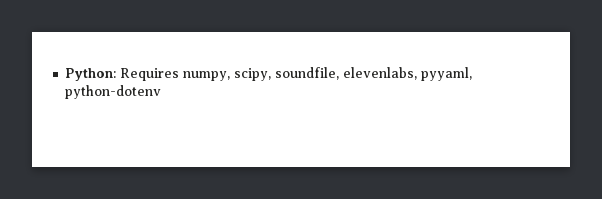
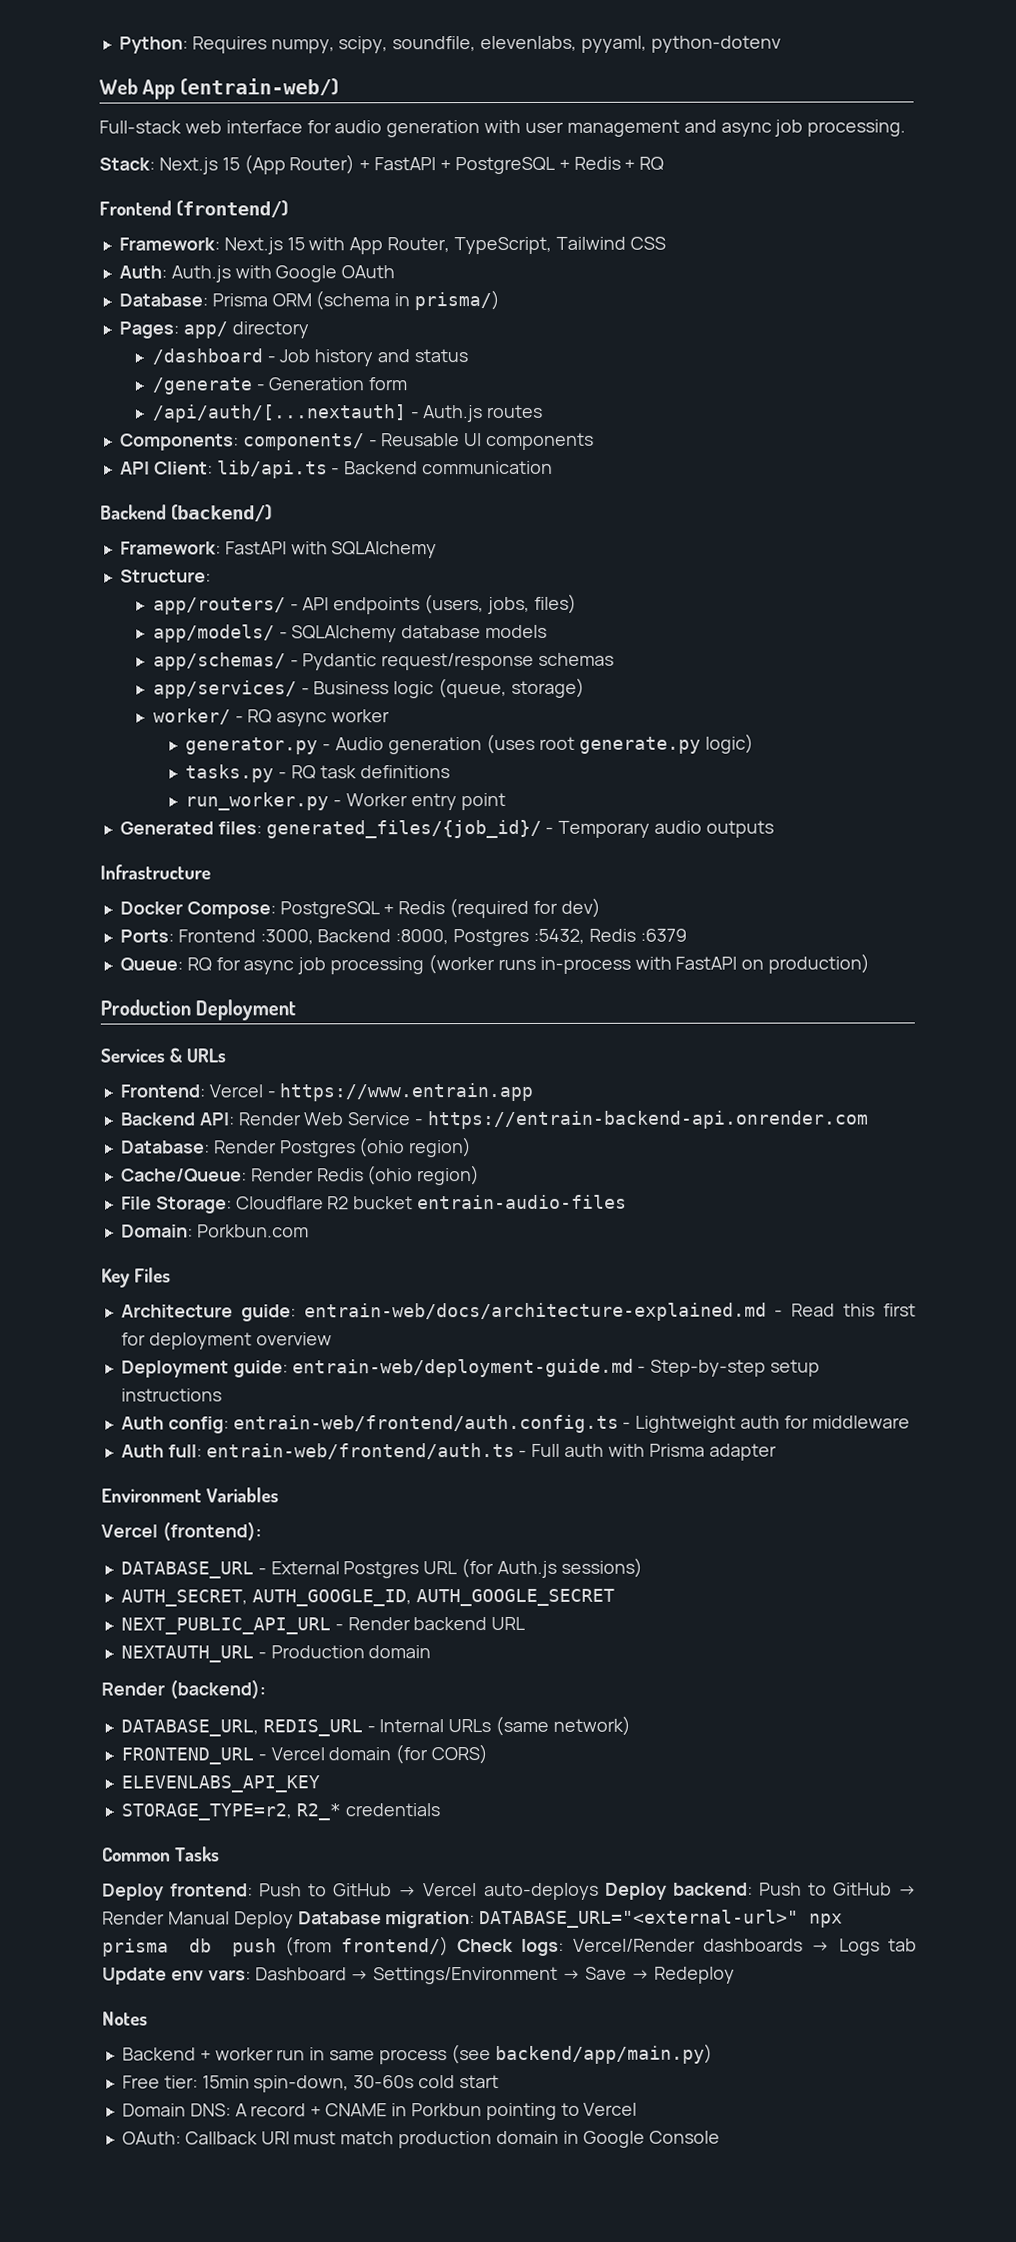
+ Web App (entrain-web/)
+ Full-stack web interface for audio generation with user management and async job processing.
+ Stack: Next.js 15 (App Router) + FastAPI + PostgreSQL + Redis + RQ
+ Frontend (frontend/)
+ Framework: Next.js 15 with App Router, TypeScript, Tailwind CSS
+ Auth: Auth.js with Google OAuth
+ Database: Prisma ORM (schema in prisma/)
+ Pages: app/ directory
+ /dashboard - Job history and status
+ /generate - Generation form
+ /api/auth/[...nextauth] - Auth.js routes
+ Components: components/ - Reusable UI components
+ API Client: lib/api.ts - Backend communication
+ Backend (backend/)
+ Framework: FastAPI with SQLAlchemy
+ Structure:
+ app/routers/ - API endpoints (users, jobs, files)
+ app/models/ - SQLAlchemy database models
+ app/schemas/ - Pydantic request/response schemas
+ app/services/ - Business logic (queue, storage)
+ worker/ - RQ async worker
+ generator.py - Audio generation (uses root generate.py logic)
+ tasks.py - RQ task definitions
+ run_worker.py - Worker entry point
+ Generated files: generated_files/{job_id}/ - Temporary audio outputs
+ Infrastructure
+ Docker Compose: PostgreSQL + Redis (required for dev)
+ Ports: Frontend :3000, Backend :8000, Postgres :5432, Redis :6379
+ Queue: RQ for async job processing (worker runs in-process with FastAPI on production)
+ Production Deployment
+ Services & URLs
+ Frontend: Vercel - https://www.entrain.app
+ Backend API: Render Web Service - https://entrain-backend-api.onrender.com
+ Database: Render Postgres (ohio region)
+ Cache/Queue: Render Redis (ohio region)
+ File Storage: Cloudflare R2 bucket entrain-audio-files
+ Domain: Porkbun.com
+ Key Files
+ Architecture guide: entrain-web/docs/architecture-explained.md - Read this first for deployment overview
+ Deployment guide: entrain-web/deployment-guide.md - Step-by-step setup instructions
+ Auth config: entrain-web/frontend/auth.config.ts - Lightweight auth for middleware
+ Auth full: entrain-web/frontend/auth.ts - Full auth with Prisma adapter
+ Environment Variables
+ Vercel (frontend):
+ DATABASE_URL - External Postgres URL (for Auth.js sessions)
+ AUTH_SECRET, AUTH_GOOGLE_ID, AUTH_GOOGLE_SECRET
+ NEXT_PUBLIC_API_URL - Render backend URL
+ NEXTAUTH_URL - Production domain
+ Render (backend):
+ DATABASE_URL, REDIS_URL - Internal URLs (same network)
+ FRONTEND_URL - Vercel domain (for CORS)
+ ELEVENLABS_API_KEY
+ STORAGE_TYPE=r2, R2_* credentials
+ Common Tasks
+ Deploy frontend: Push to GitHub → Vercel auto-deploys Deploy backend: Push to GitHub → Render Manual Deploy Database migration: DATABASE_URL="<external-url>" npx prisma db push (from frontend/) Check logs: Vercel/Render dashboards → Logs tab Update env vars: Dashboard → Settings/Environment → Save → Redeploy
+ Notes
+ Backend + worker run in same process (see backend/app/main.py)
+ Free tier: 15min spin-down, 30-60s cold start
+ Domain DNS: A record + CNAME in Porkbun pointing to Vercel
+ OAuth: Callback URI must match production domain in Google Console

